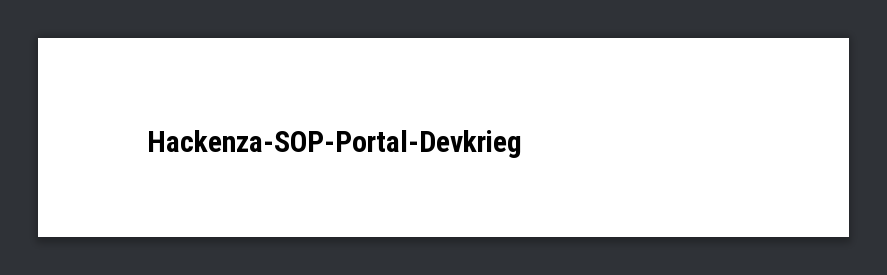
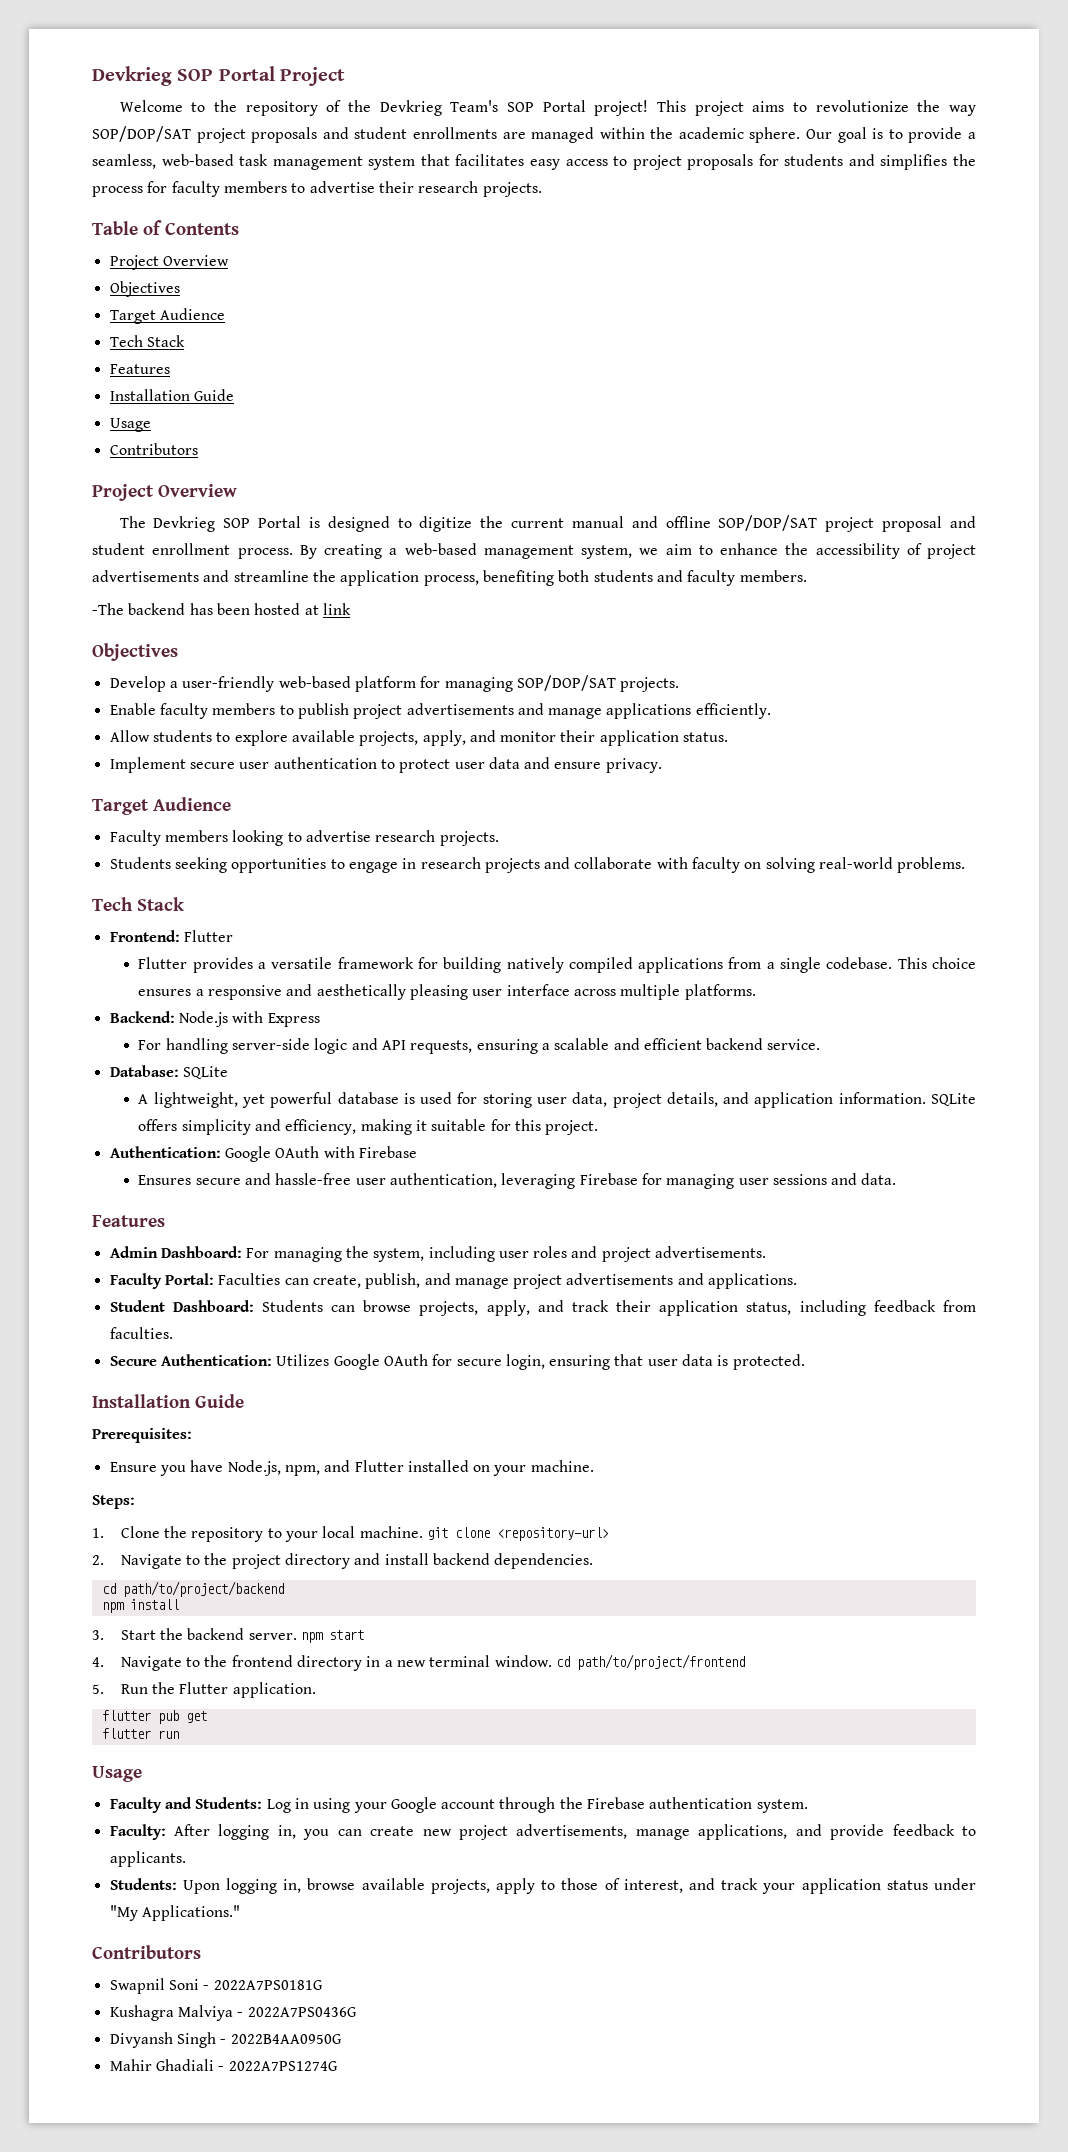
- Hackenza-SOP-Portal-Devkrieg
+ Devkrieg SOP Portal Project
+ Welcome to the repository of the Devkrieg Team's SOP Portal project! This project aims to revolutionize the way SOP/DOP/SAT project proposals and student enrollments are managed within the academic sphere. Our goal is to provide a seamless, web-based task management system that facilitates easy access to project proposals for students and simplifies the process for faculty members to advertise their research projects.
+ Table of Contents
+ Project Overview
+ Objectives
+ Target Audience
+ Tech Stack
+ Features
+ Installation Guide
+ Usage
+ Contributors
+ Project Overview
+ The Devkrieg SOP Portal is designed to digitize the current manual and offline SOP/DOP/SAT project proposal and student enrollment process. By creating a web-based management system, we aim to enhance the accessibility of project advertisements and streamline the application process, benefiting both students and faculty members.
+ -The backend has been hosted at link
+ Objectives
+ Develop a user-friendly web-based platform for managing SOP/DOP/SAT projects.
+ Enable faculty members to publish project advertisements and manage applications efficiently.
+ Allow students to explore available projects, apply, and monitor their application status.
+ Implement secure user authentication to protect user data and ensure privacy.
+ Target Audience
+ Faculty members looking to advertise research projects.
+ Students seeking opportunities to engage in research projects and collaborate with faculty on solving real-world problems.
+ Tech Stack
+ Frontend: Flutter
+ Flutter provides a versatile framework for building natively compiled applications from a single codebase. This choice ensures a responsive and aesthetically pleasing user interface across multiple platforms.
+ Backend: Node.js with Express
+ For handling server-side logic and API requests, ensuring a scalable and efficient backend service.
+ Database: SQLite
+ A lightweight, yet powerful database is used for storing user data, project details, and application information. SQLite offers simplicity and efficiency, making it suitable for this project.
+ Authentication: Google OAuth with Firebase
+ Ensures secure and hassle-free user authentication, leveraging Firebase for managing user sessions and data.
+ Features
+ Admin Dashboard: For managing the system, including user roles and project advertisements.
+ Faculty Portal: Faculties can create, publish, and manage project advertisements and applications.
+ Student Dashboard: Students can browse projects, apply, and track their application status, including feedback from faculties.
+ Secure Authentication: Utilizes Google OAuth for secure login, ensuring that user data is protected.
+ Installation Guide
+ Prerequisites:
+ Ensure you have Node.js, npm, and Flutter installed on your machine.
+ Steps:
+ 1. Clone the repository to your local machine. git clone <repository-url>
+ 2. Navigate to the project directory and install backend dependencies.
+ cd path/to/project/backend
+ npm install
+ 3. Start the backend server. npm start
+ 4. Navigate to the frontend directory in a new terminal window. cd path/to/project/frontend
+ 5. Run the Flutter application.
+ flutter pub get
+ flutter run
+ Usage
+ Faculty and Students: Log in using your Google account through the Firebase authentication system.
+ Faculty: After logging in, you can create new project advertisements, manage applications, and provide feedback to applicants.
+ Students: Upon logging in, browse available projects, apply to those of interest, and track your application status under "My Applications."
+ Contributors
+ Swapnil Soni - 2022A7PS0181G
+ Kushagra Malviya - 2022A7PS0436G
+ Divyansh Singh - 2022B4AA0950G
+ Mahir Ghadiali - 2022A7PS1274G

